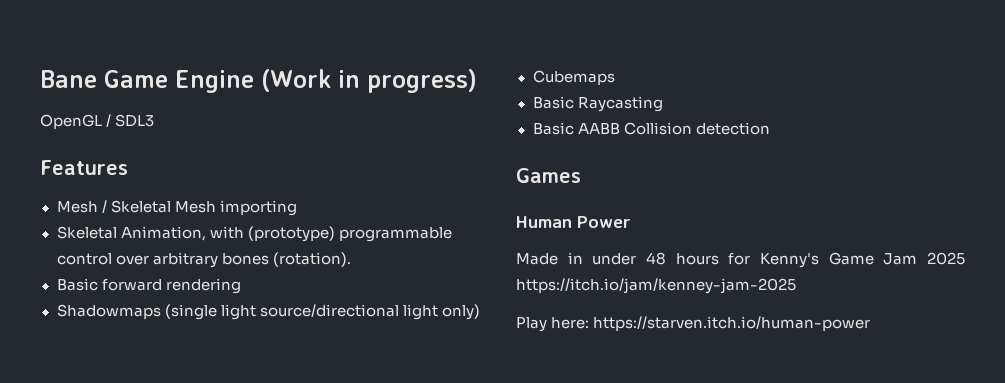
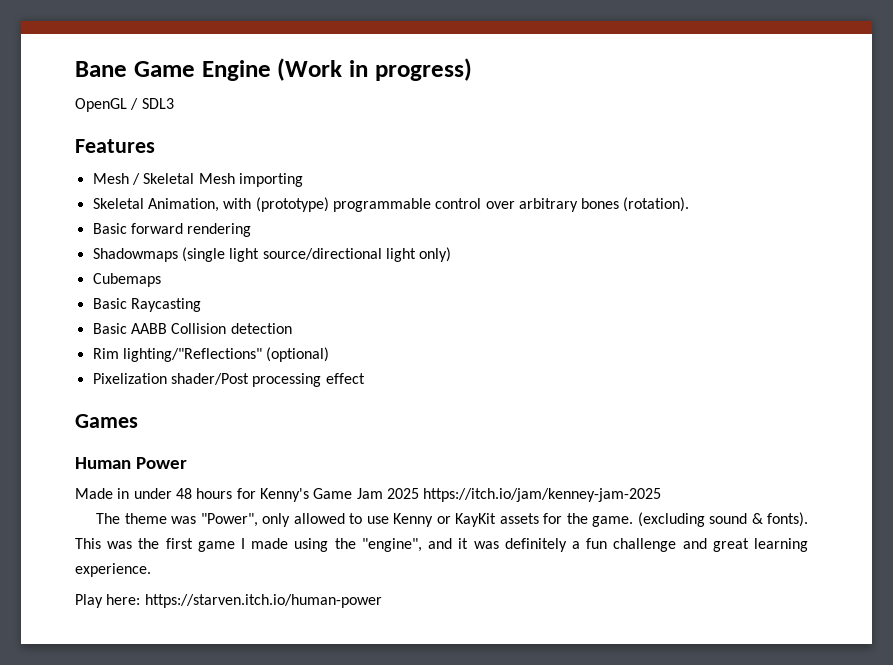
+ Rim lighting/"Reflections" (optional)
+ Pixelization shader/Post processing effect
+ The theme was "Power", only allowed to use Kenny or KayKit assets for the game. (excluding sound & fonts). This was the first game I made using the "engine", and it was definitely a fun challenge and great learning experience.

